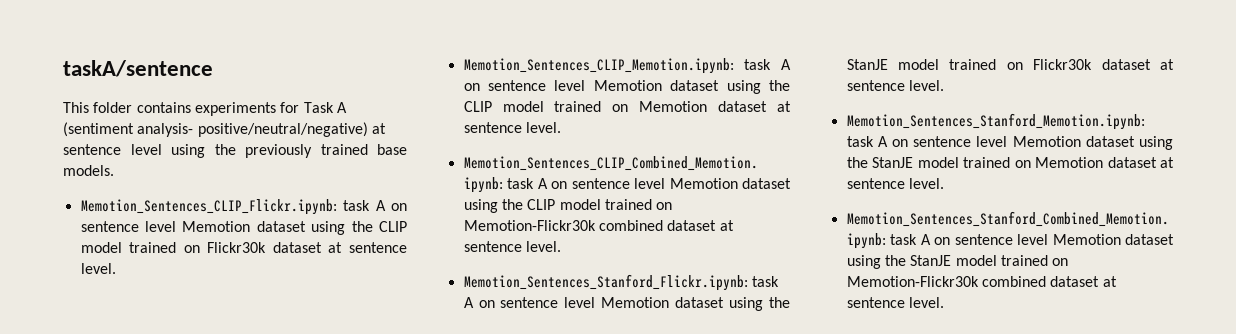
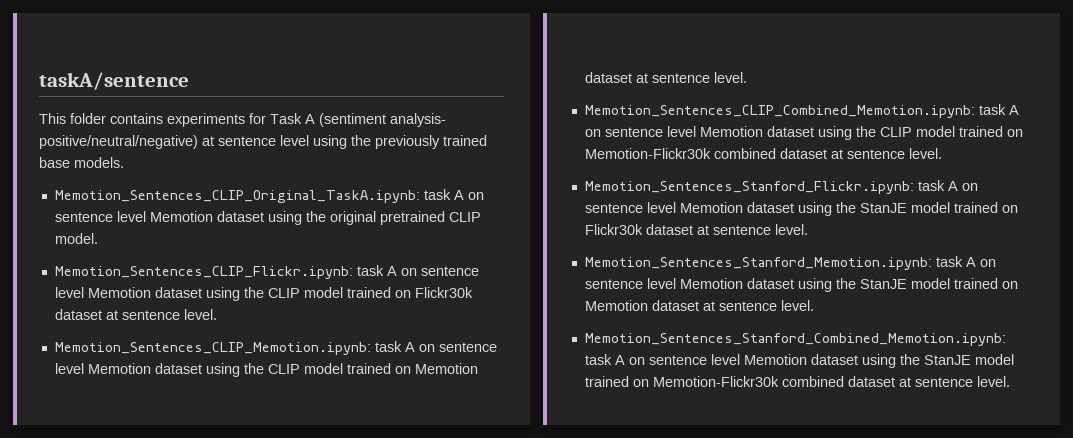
+ Memotion_Sentences_CLIP_Original_TaskA.ipynb: task A on sentence level Memotion dataset using the original pretrained CLIP model.

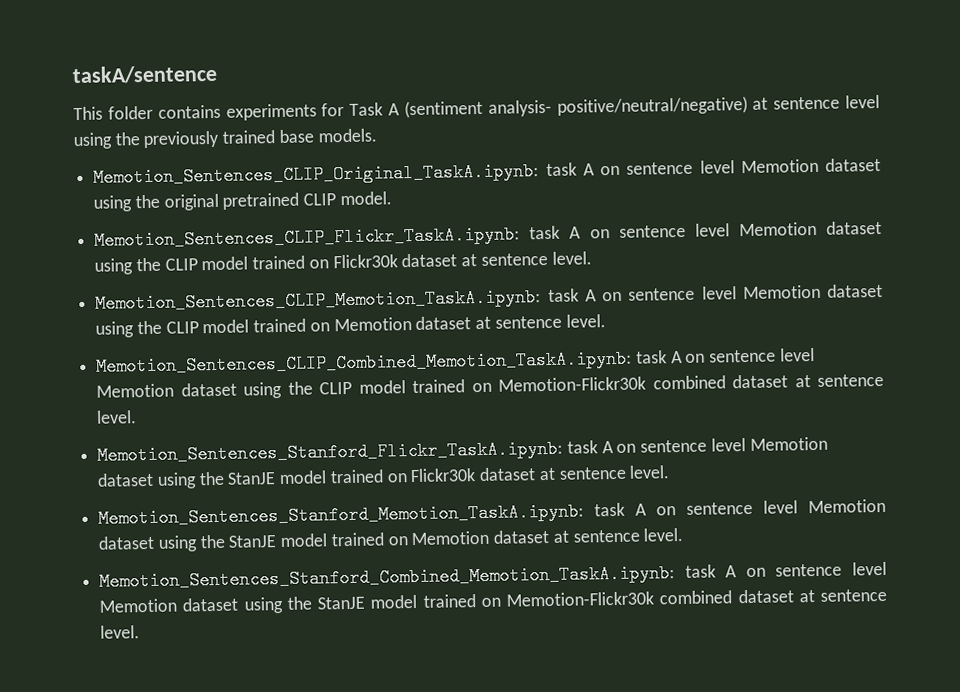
- Memotion_Sentences_CLIP_Flickr.ipynb: task A on sentence level Memotion dataset using the CLIP model trained on Flickr30k dataset at sentence level.
+ Memotion_Sentences_CLIP_Flickr_TaskA.ipynb: task A on sentence level Memotion dataset using the CLIP model trained on Flickr30k dataset at sentence level.
- Memotion_Sentences_CLIP_Memotion.ipynb: task A on sentence level Memotion dataset using the CLIP model trained on Memotion dataset at sentence level.
+ Memotion_Sentences_CLIP_Memotion_TaskA.ipynb: task A on sentence level Memotion dataset using the CLIP model trained on Memotion dataset at sentence level.
- Memotion_Sentences_CLIP_Combined_Memotion.ipynb: task A on sentence level Memotion dataset using the CLIP model trained on Memotion-Flickr30k combined dataset at sentence level.
+ Memotion_Sentences_CLIP_Combined_Memotion_TaskA.ipynb: task A on sentence level Memotion dataset using the CLIP model trained on Memotion-Flickr30k combined dataset at sentence level.
- Memotion_Sentences_Stanford_Flickr.ipynb: task A on sentence level Memotion dataset using the StanJE model trained on Flickr30k dataset at sentence level.
+ Memotion_Sentences_Stanford_Flickr_TaskA.ipynb: task A on sentence level Memotion dataset using the StanJE model trained on Flickr30k dataset at sentence level.
- Memotion_Sentences_Stanford_Memotion.ipynb: task A on sentence level Memotion dataset using the StanJE model trained on Memotion dataset at sentence level.
+ Memotion_Sentences_Stanford_Memotion_TaskA.ipynb: task A on sentence level Memotion dataset using the StanJE model trained on Memotion dataset at sentence level.
- Memotion_Sentences_Stanford_Combined_Memotion.ipynb: task A on sentence level Memotion dataset using the StanJE model trained on Memotion-Flickr30k combined dataset at sentence level.
+ Memotion_Sentences_Stanford_Combined_Memotion_TaskA.ipynb: task A on sentence level Memotion dataset using the StanJE model trained on Memotion-Flickr30k combined dataset at sentence level.

